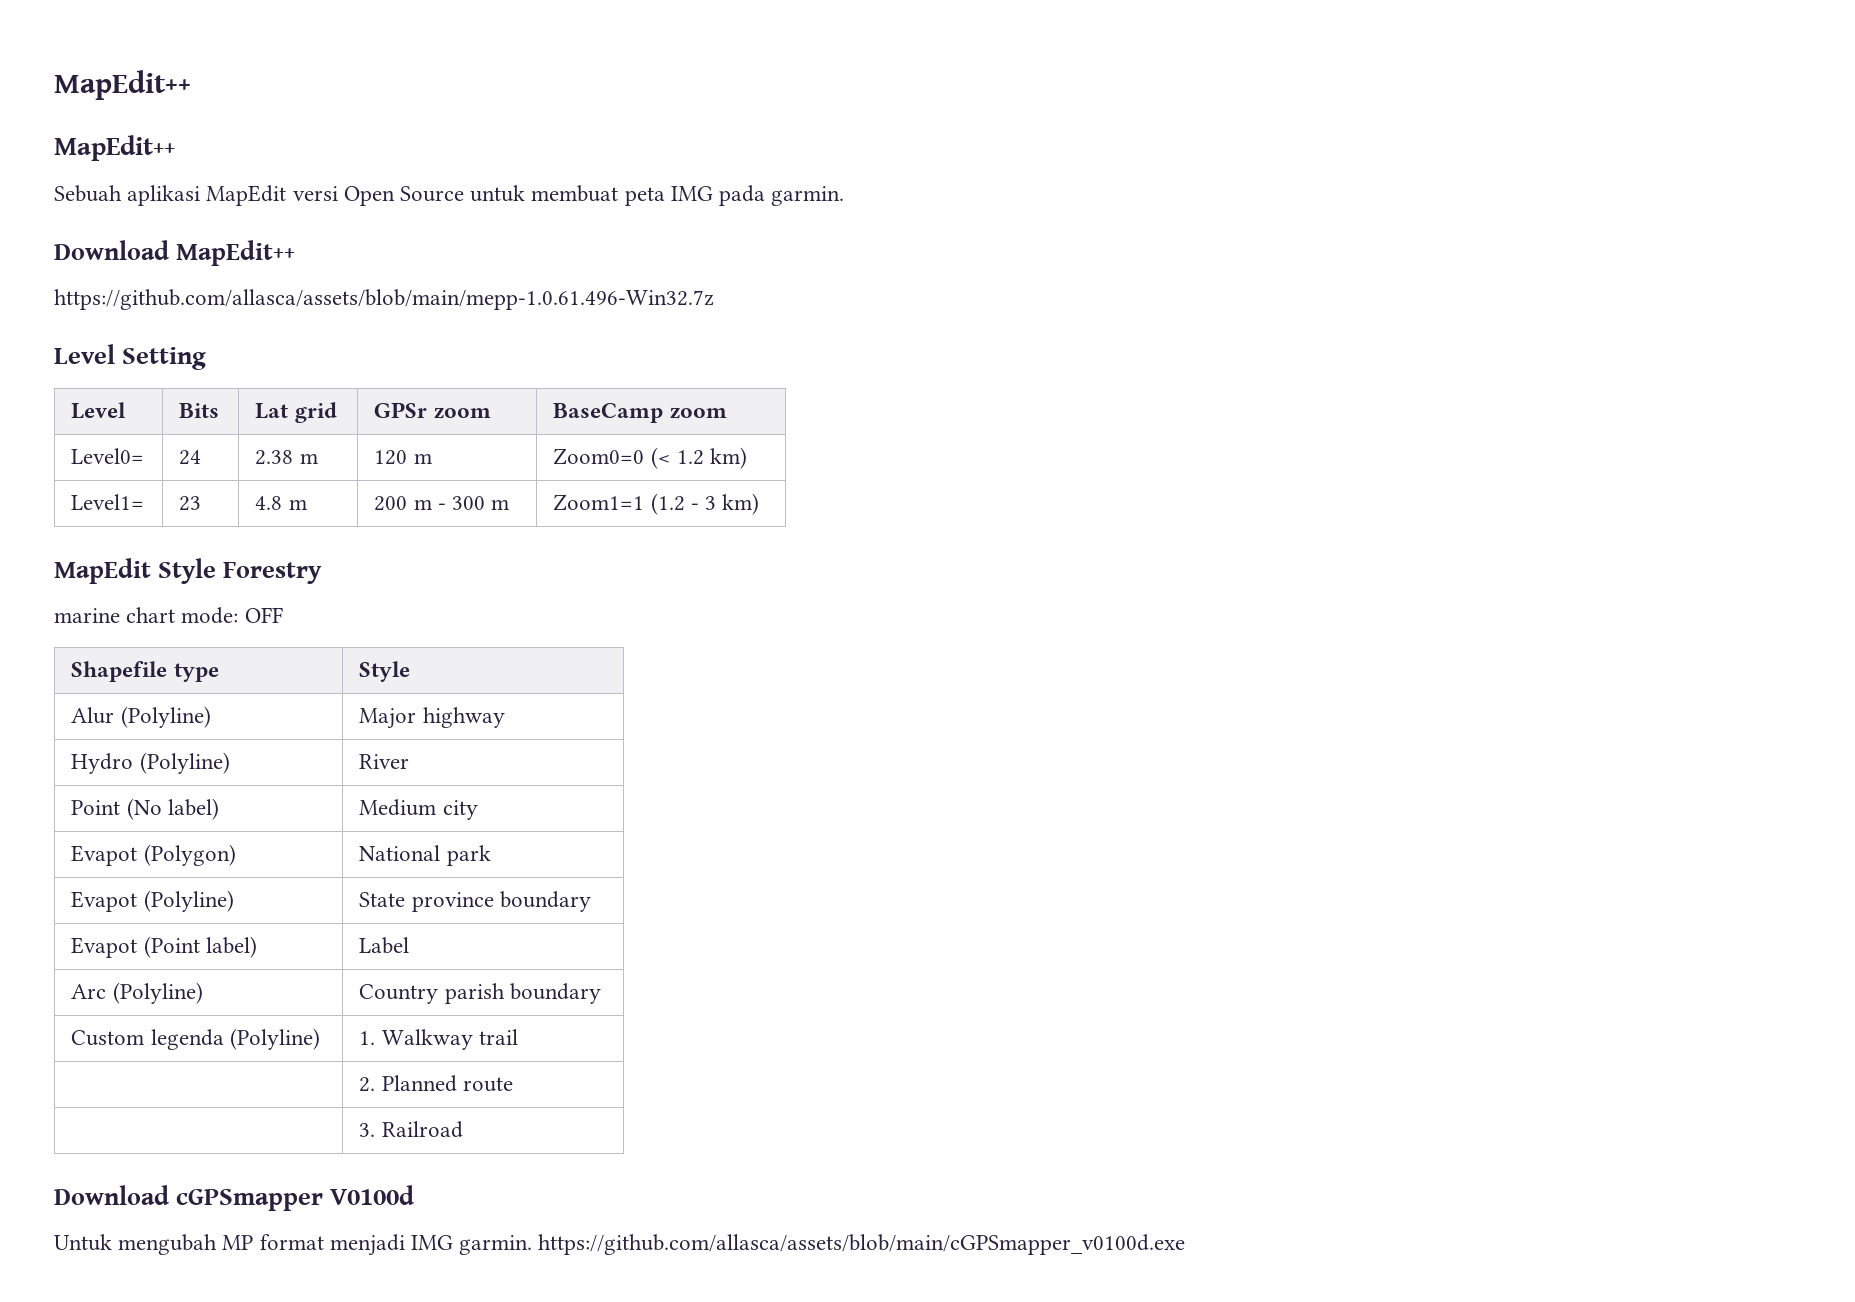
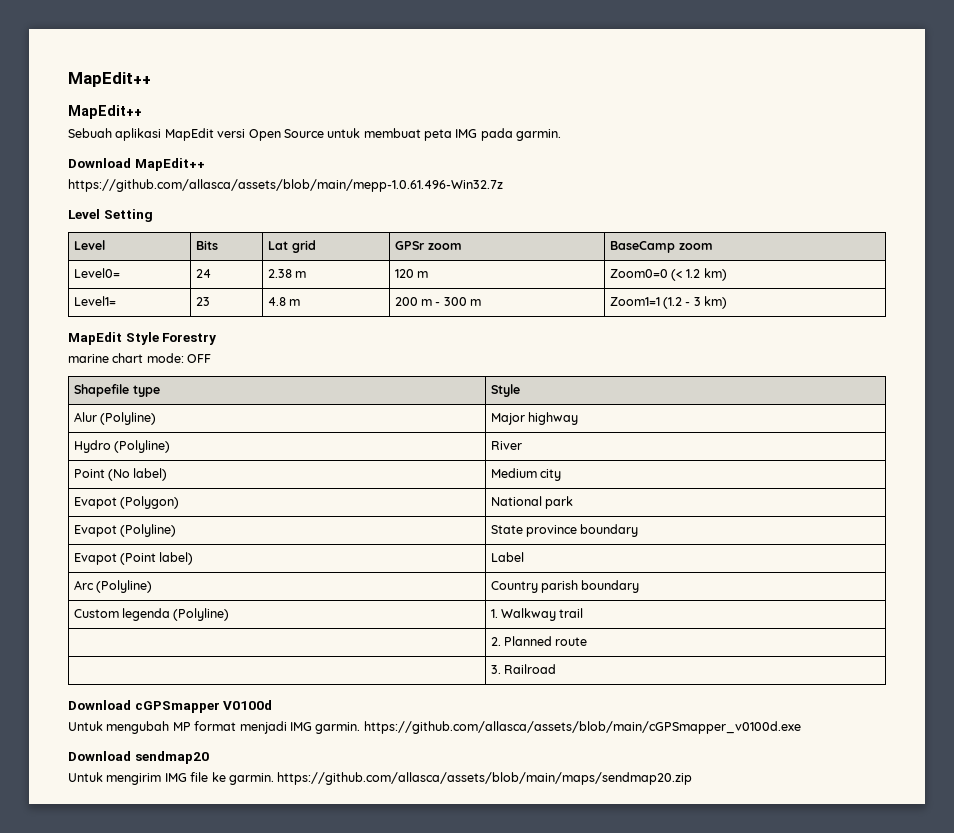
+ Download sendmap20
+ Untuk mengirim IMG file ke garmin. https://github.com/allasca/assets/blob/main/maps/sendmap20.zip

